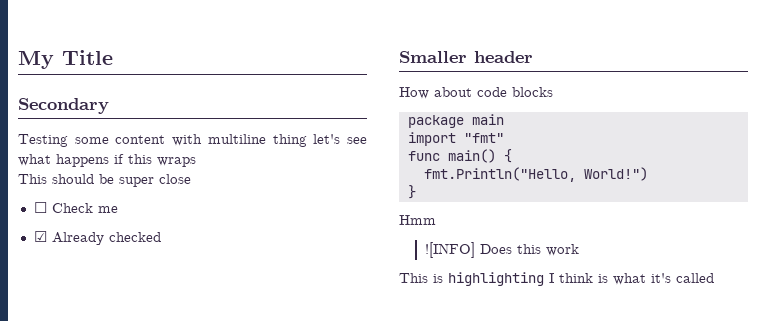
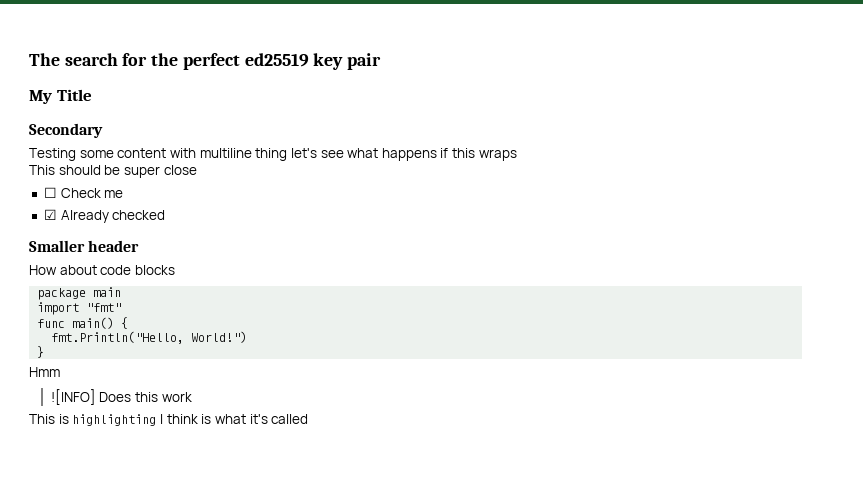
+ The search for the perfect ed25519 key pair

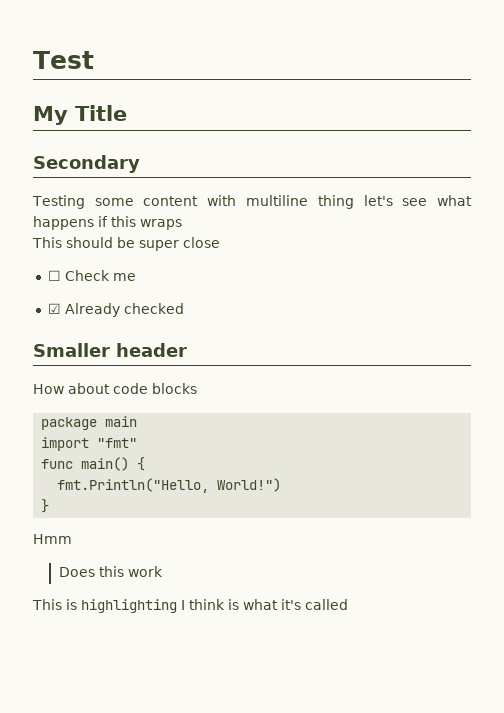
- The search for the perfect ed25519 key pair
+ Test
- ![INFO] Does this work
+ Does this work

